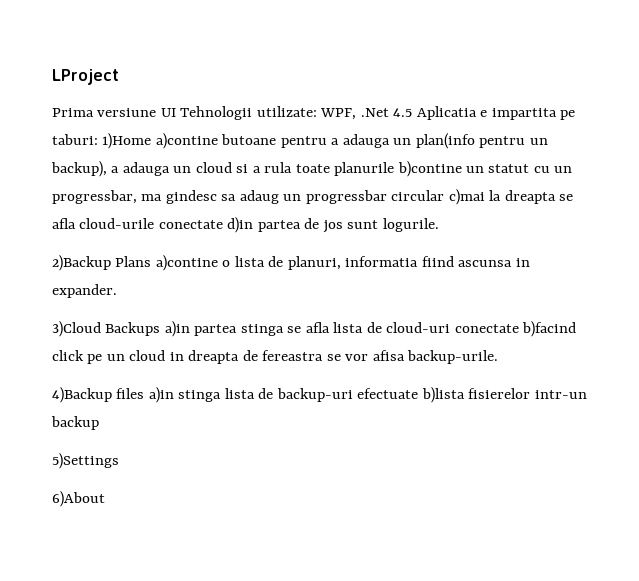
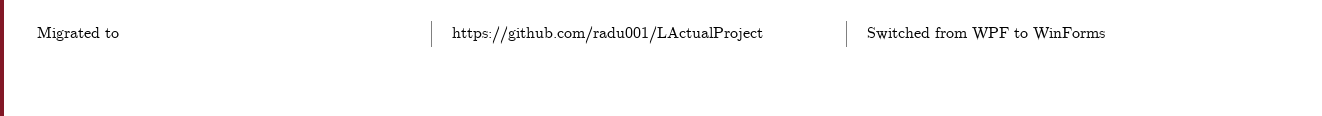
- LProject
- Prima versiune UI Tehnologii utilizate: WPF, .Net 4.5 Aplicatia e impartita pe taburi: 1)Home a)contine butoane pentru a adauga un plan(info pentru un backup), a adauga un cloud si a rula toate planurile b)contine un statut cu un progressbar, ma gindesc sa adaug un progressbar circular c)mai la dreapta se afla cloud-urile conectate d)in partea de jos sunt logurile.
- 2)Backup Plans a)contine o lista de planuri, informatia fiind ascunsa in expander.
- 3)Cloud Backups a)in partea stinga se afla lista de cloud-uri conectate b)facind click pe un cloud in dreapta de fereastra se vor afisa backup-urile.
- 4)Backup files a)in stinga lista de backup-uri efectuate b)lista fisierelor intr-un backup
- 5)Settings
- 6)About
+ Migrated to https://github.com/radu001/LActualProject Switched from WPF to WinForms

